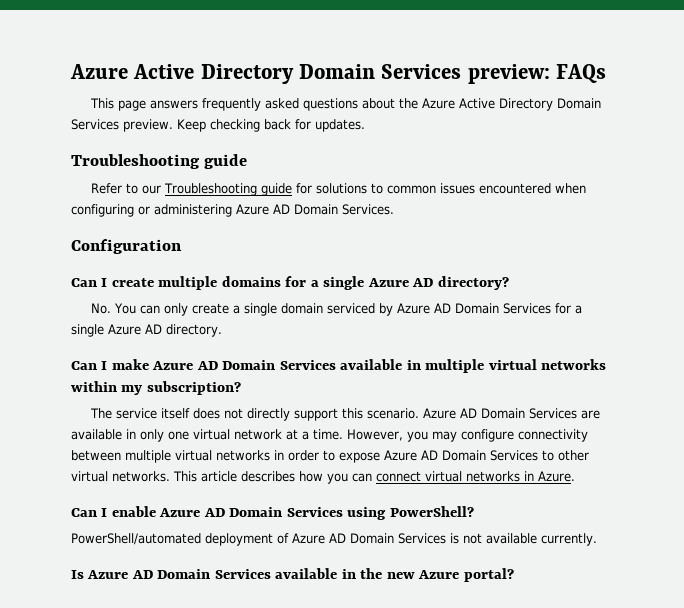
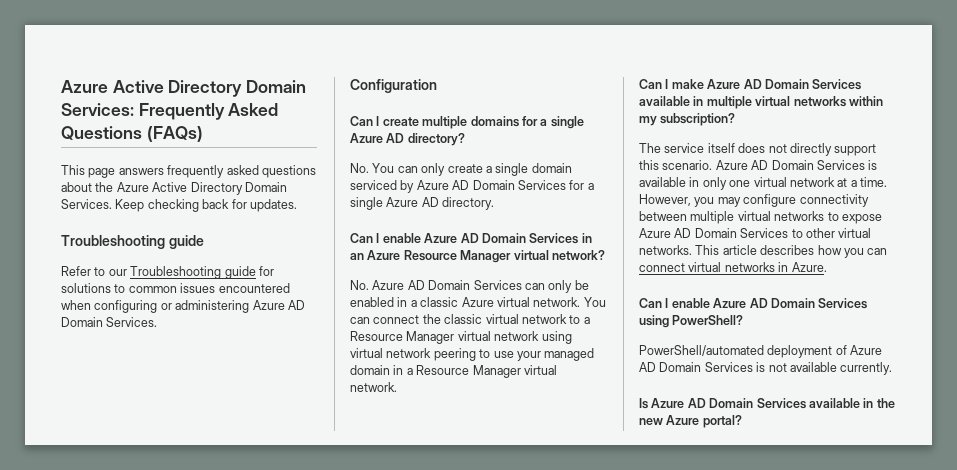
- Azure Active Directory Domain Services preview: FAQs
+ Azure Active Directory Domain Services: Frequently Asked Questions (FAQs)
- This page answers frequently asked questions about the Azure Active Directory Domain Services preview.
+ This page answers frequently asked questions about the Azure Active Directory Domain Services.
+ Can I enable Azure AD Domain Services in an Azure Resource Manager virtual network?
+ No. Azure AD Domain Services can only be enabled in a classic Azure virtual network. You can connect the classic virtual network to a Resource Manager virtual network using virtual network peering to use your managed domain in a Resource Manager virtual network.
- Azure AD Domain Services are available in only one virtual network at a time.
+ Azure AD Domain Services is available in only one virtual network at a time.
- However, you may configure connectivity between multiple virtual networks in order to expose Azure AD Domain Services to other virtual networks.
+ However, you may configure connectivity between multiple virtual networks to expose Azure AD Domain Services to other virtual networks.

